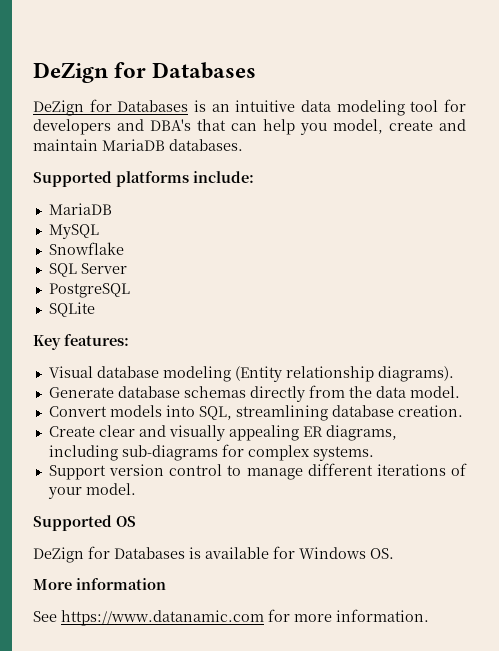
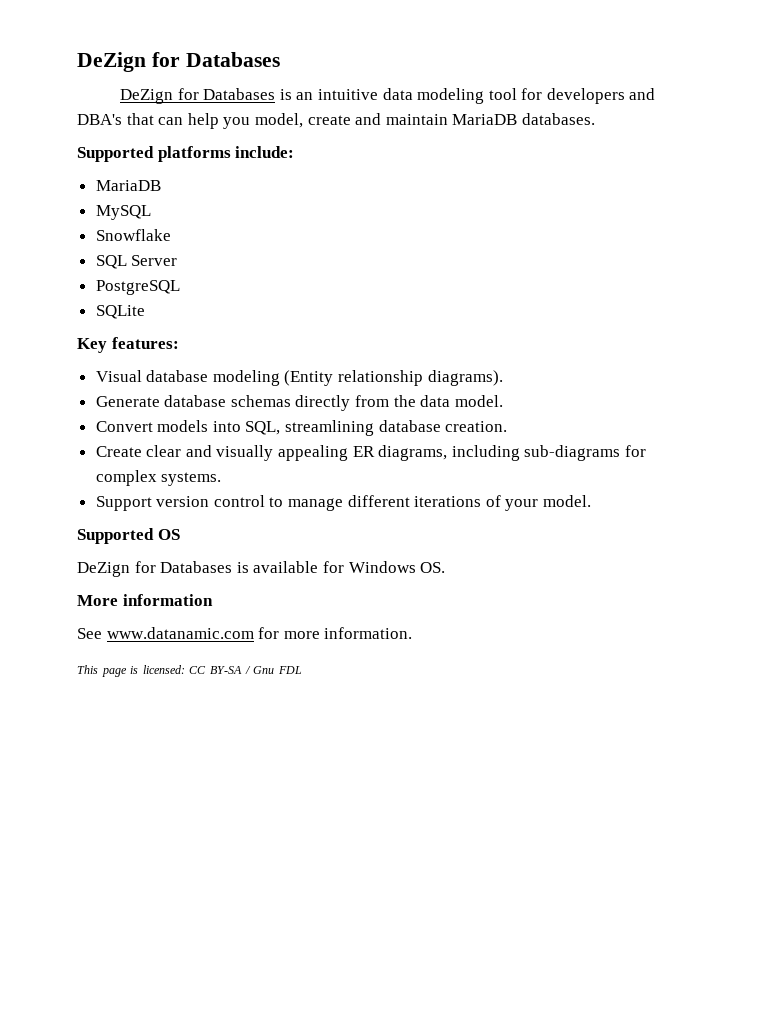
- See https://www.datanamic.com for more information.
+ See www.datanamic.com for more information.
+ This page is licensed: CC BY-SA / Gnu FDL

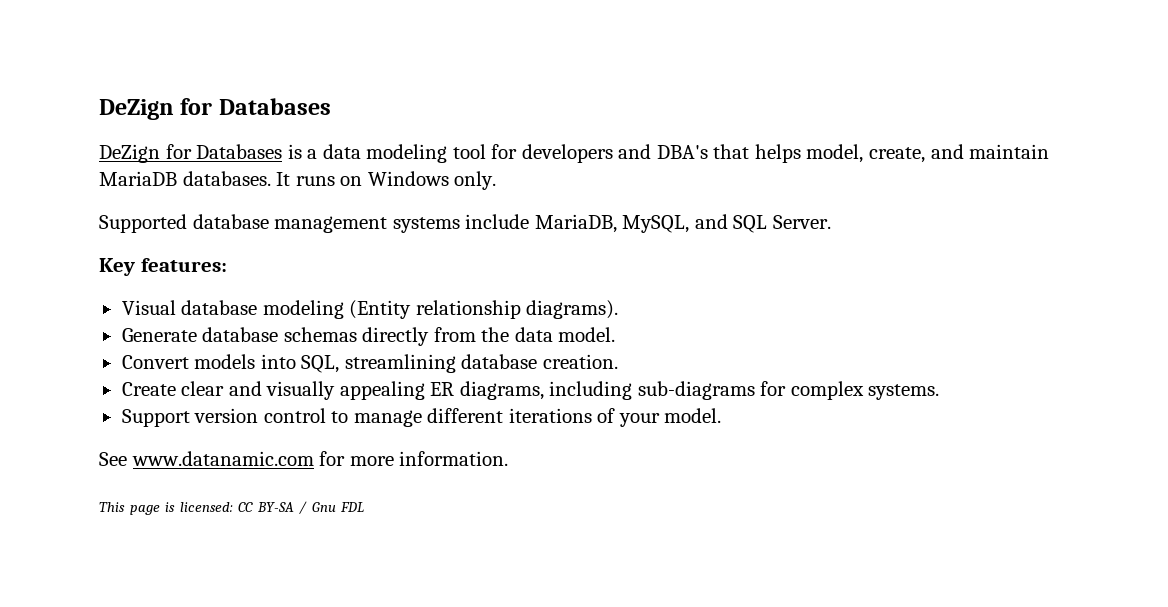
- DeZign for Databases is an intuitive data modeling tool for developers and DBA's that can help you model, create and maintain MariaDB databases.
- Supported platforms include:
- MariaDB
- MySQL
- Snowflake
- SQL Server
- PostgreSQL
- SQLite
+ DeZign for Databases is a data modeling tool for developers and DBA's that helps model, create, and maintain MariaDB databases. It runs on Windows only.
+ Supported database management systems include MariaDB, MySQL, and SQL Server.
- Supported OS
- DeZign for Databases is available for Windows OS.
- More information

